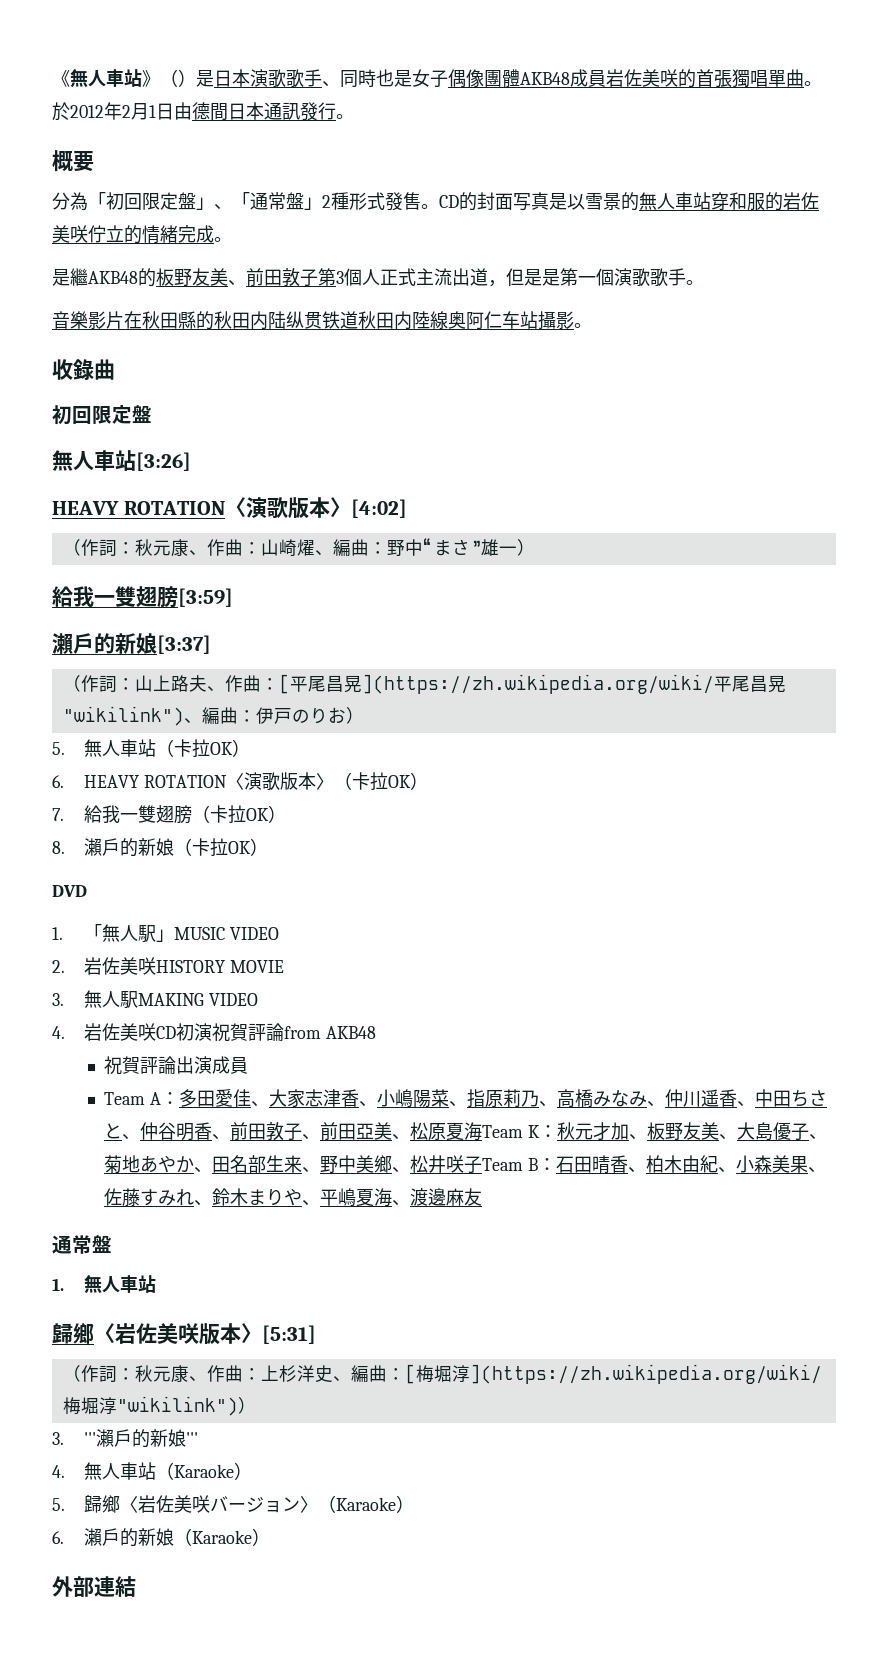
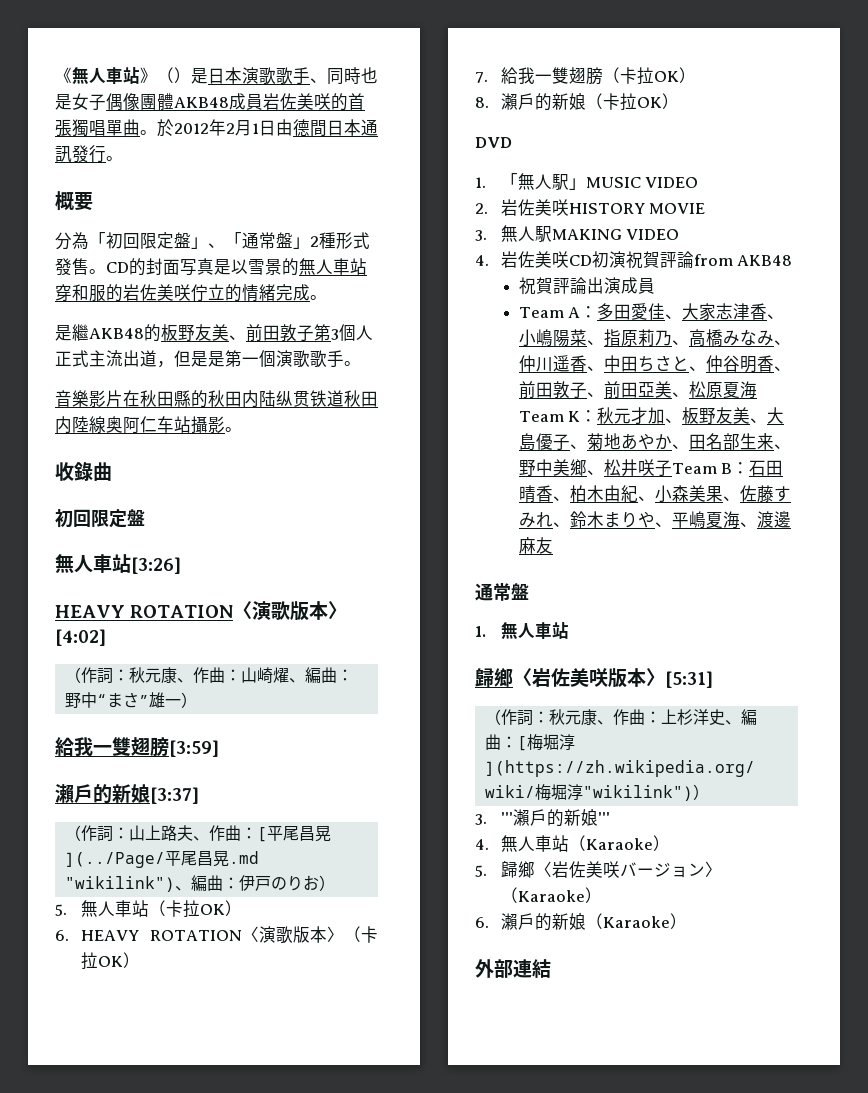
- （作詞：山上路夫、作曲：[平尾昌晃](https://zh.wikipedia.org/wiki/平尾昌晃"wikilink")、編曲：伊戸のりお）
+ （作詞：山上路夫、作曲：[平尾昌晃](../Page/平尾昌晃.md "wikilink")、編曲：伊戸のりお）

